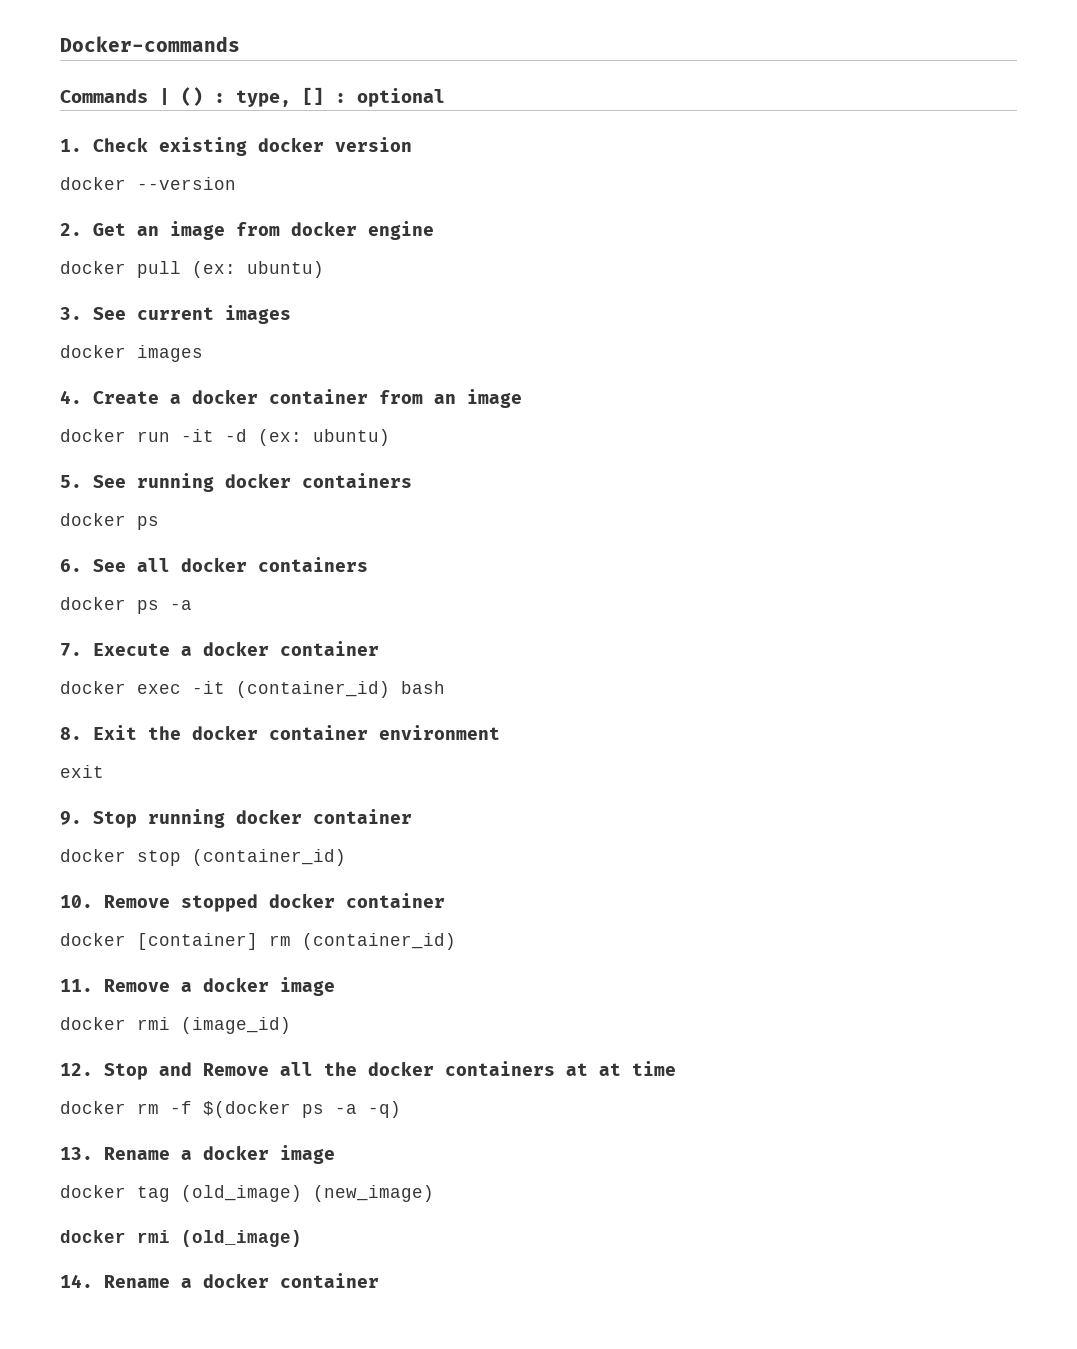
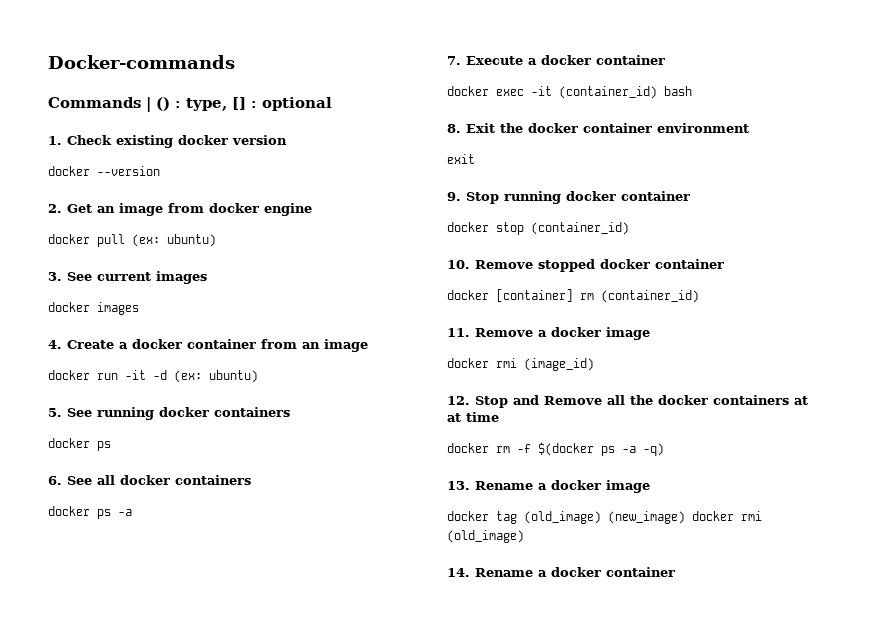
- docker tag (old_image) (new_image)
- docker rmi (old_image)
+ docker tag (old_image) (new_image) docker rmi (old_image)

